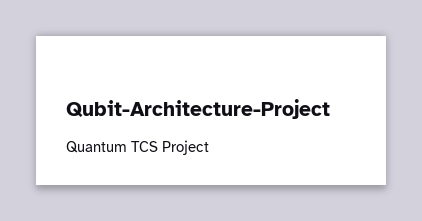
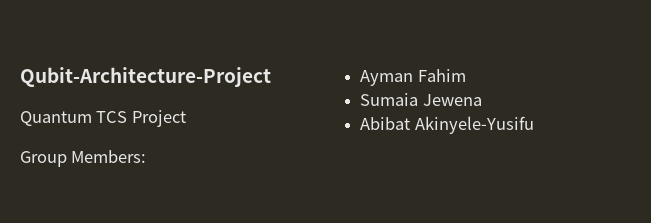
+ Group Members:
+ Ayman Fahim
+ Sumaia Jewena
+ Abibat Akinyele-Yusifu

